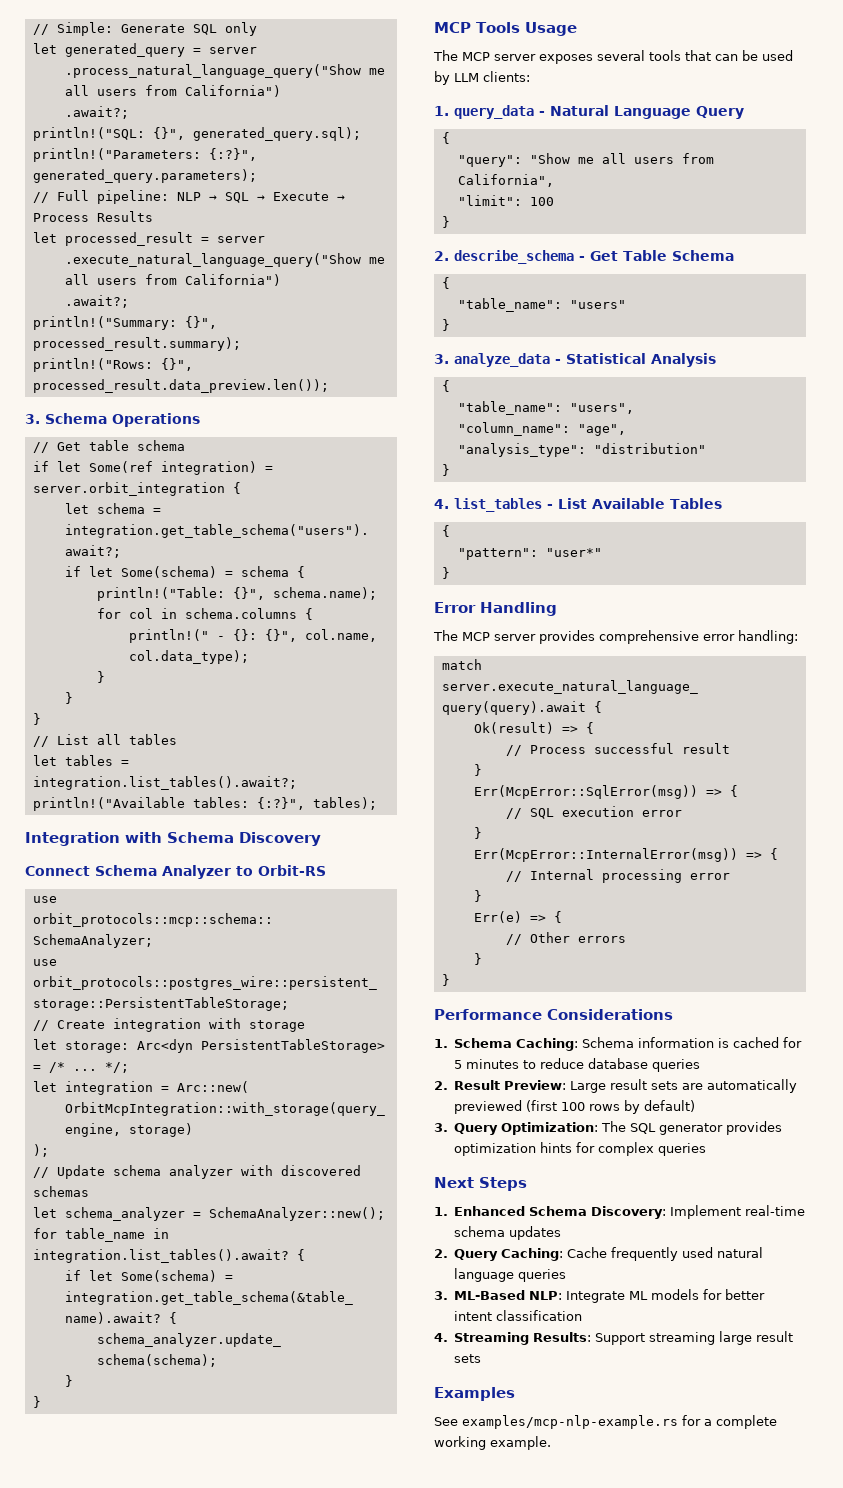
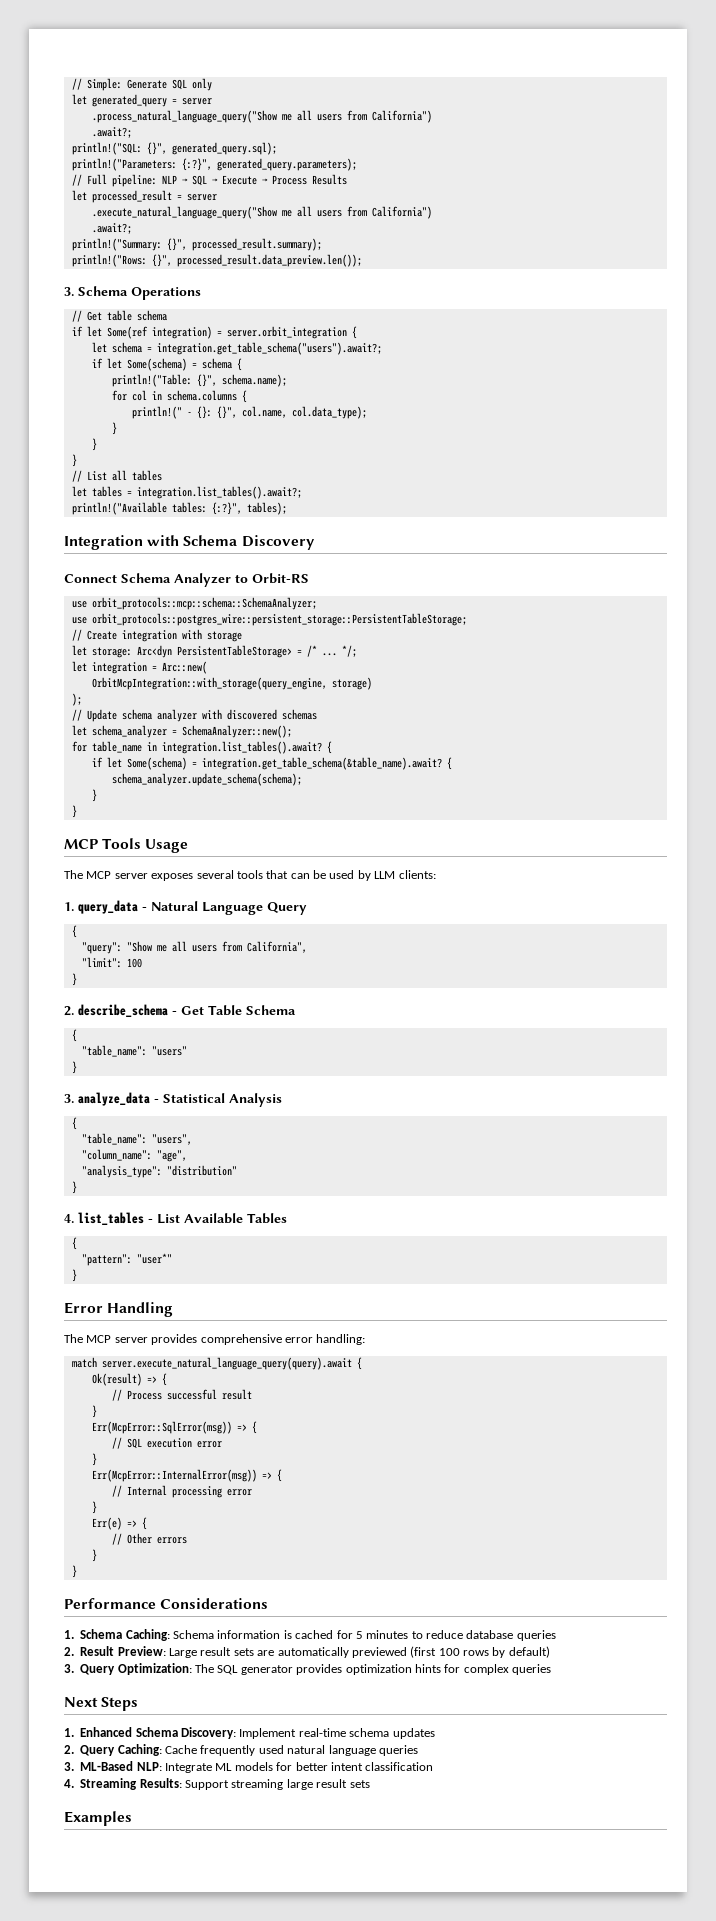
- See examples/mcp-nlp-example.rs for a complete working example.

